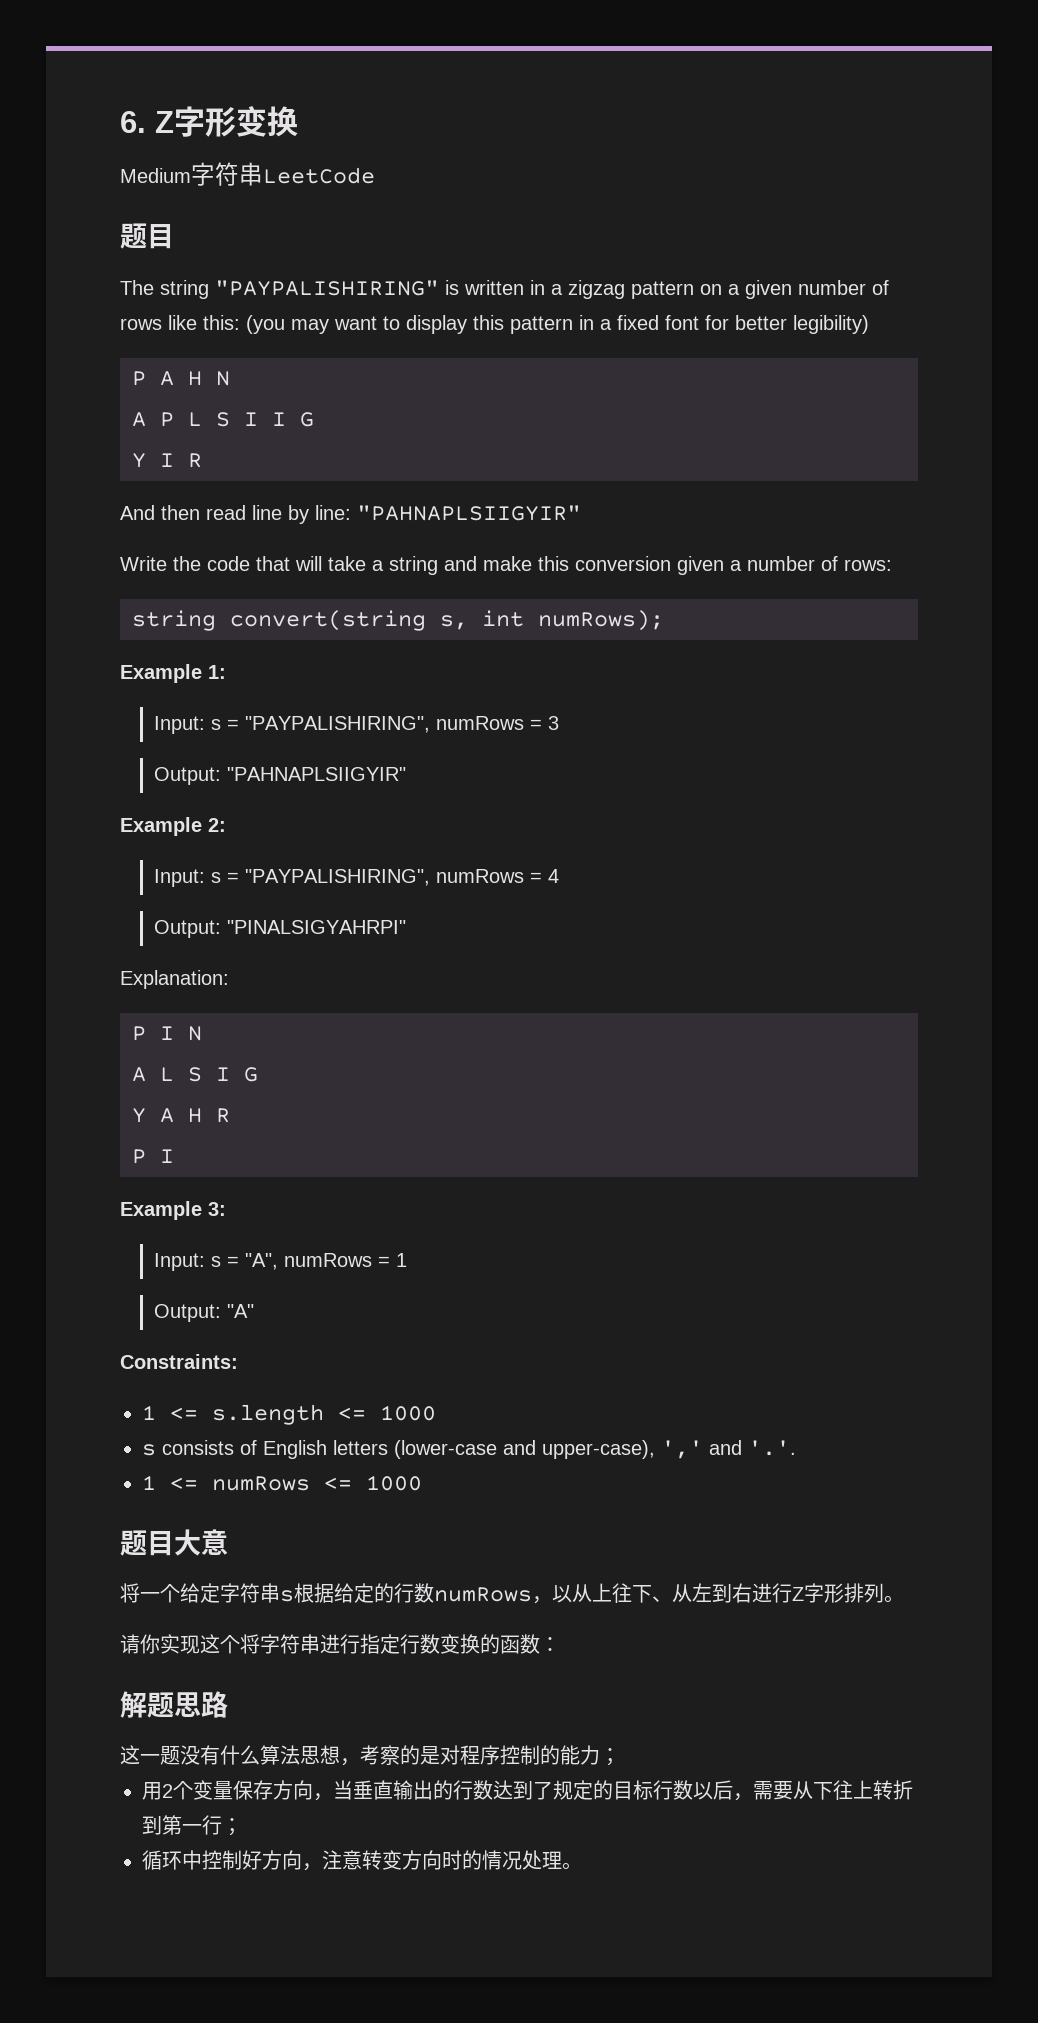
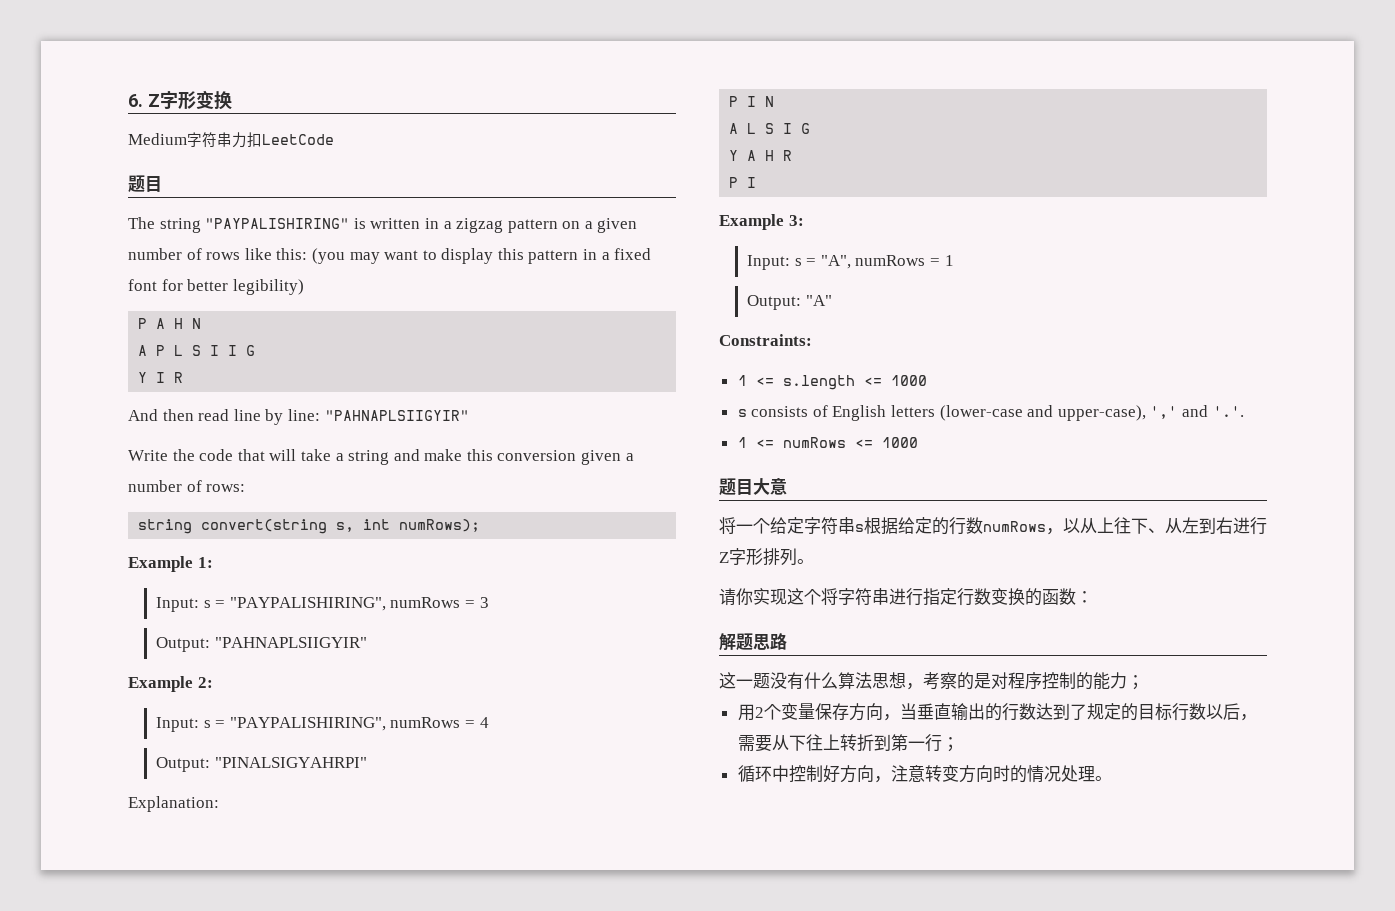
- Medium字符串LeetCode
+ Medium字符串力扣LeetCode

